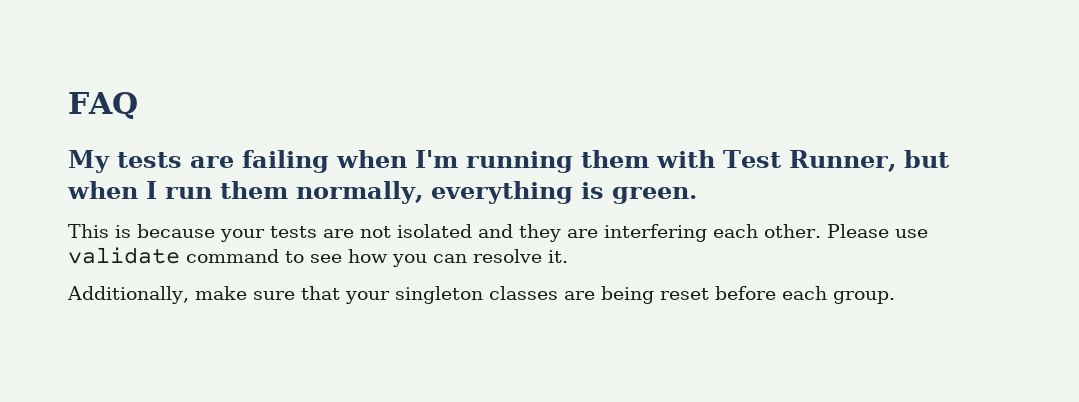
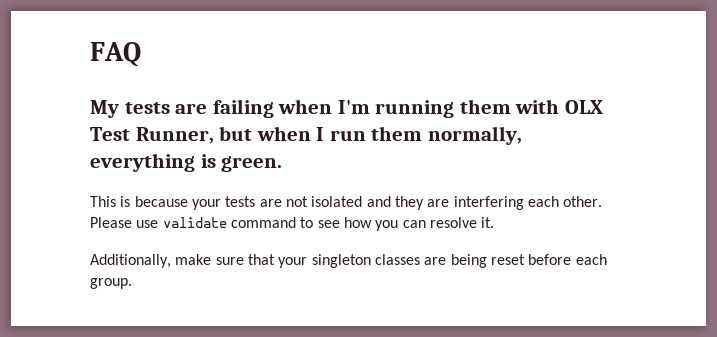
- My tests are failing when I'm running them with Test Runner, but when I run them normally, everything is green.
+ My tests are failing when I'm running them with OLX Test Runner, but when I run them normally, everything is green.

